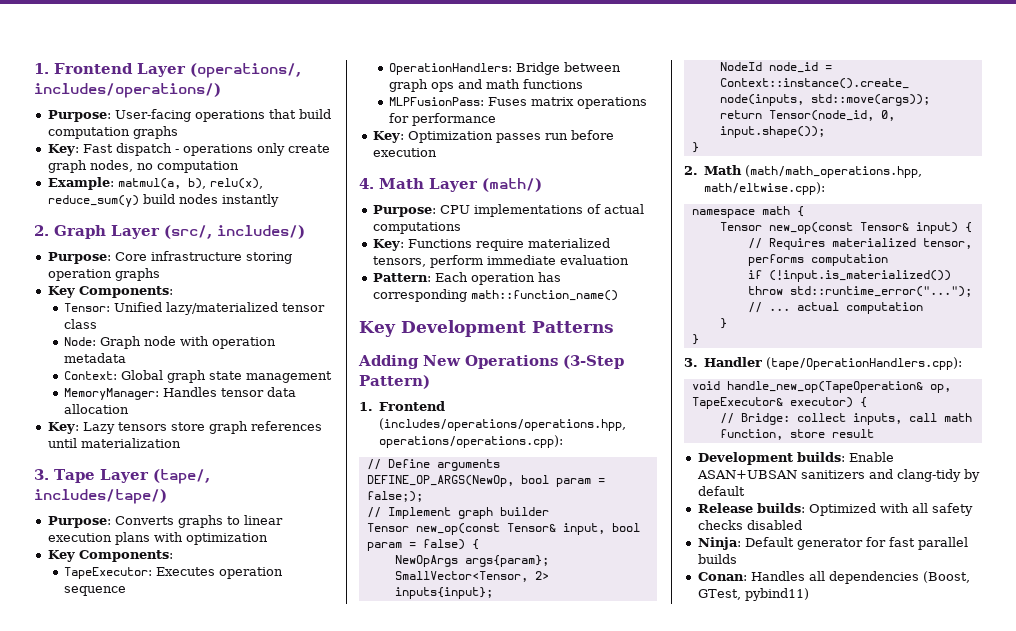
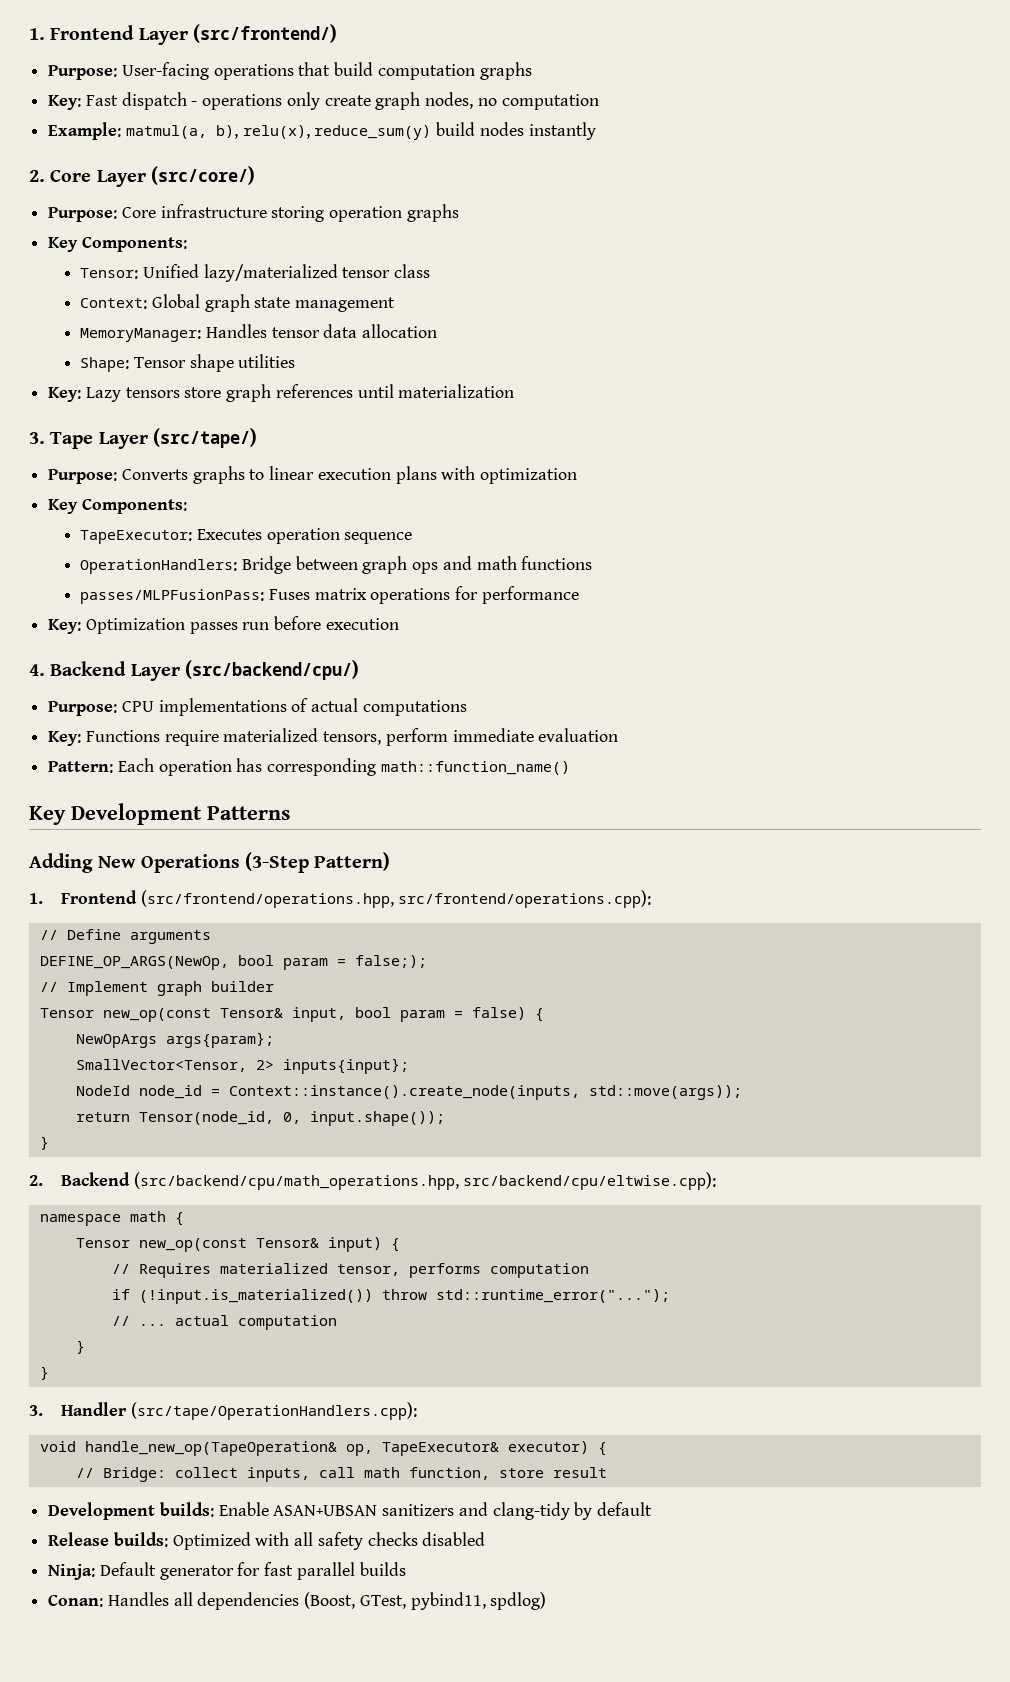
- 1. Frontend Layer (operations/, includes/operations/)
+ 1. Frontend Layer (src/frontend/)
- 2. Graph Layer (src/, includes/)
+ 2. Core Layer (src/core/)
- Node: Graph node with operation metadata
+ Shape: Tensor shape utilities
- 3. Tape Layer (tape/, includes/tape/)
+ 3. Tape Layer (src/tape/)
- MLPFusionPass: Fuses matrix operations for performance
+ passes/MLPFusionPass: Fuses matrix operations for performance
- 4. Math Layer (math/)
+ 4. Backend Layer (src/backend/cpu/)
- 1. Frontend (includes/operations/operations.hpp, operations/operations.cpp):
+ 1. Frontend (src/frontend/operations.hpp, src/frontend/operations.cpp):
- 2. Math (math/math_operations.hpp, math/eltwise.cpp):
+ 2. Backend (src/backend/cpu/math_operations.hpp, src/backend/cpu/eltwise.cpp):
- 3. Handler (tape/OperationHandlers.cpp):
+ 3. Handler (src/tape/OperationHandlers.cpp):
- Conan: Handles all dependencies (Boost, GTest, pybind11)
+ Conan: Handles all dependencies (Boost, GTest, pybind11, spdlog)

